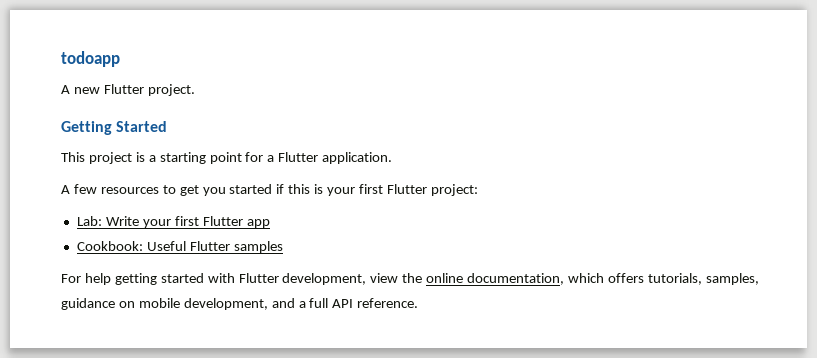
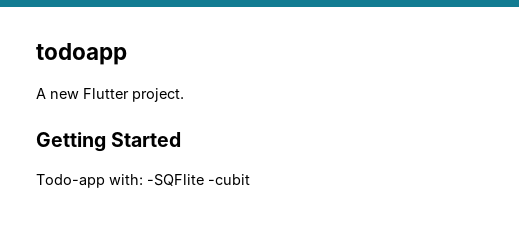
- This project is a starting point for a Flutter application.
- A few resources to get you started if this is your first Flutter project:
- Lab: Write your first Flutter app
- Cookbook: Useful Flutter samples
- For help getting started with Flutter development, view the online documentation, which offers tutorials, samples, guidance on mobile development, and a full API reference.
+ Todo-app with: -SQFlite -cubit

